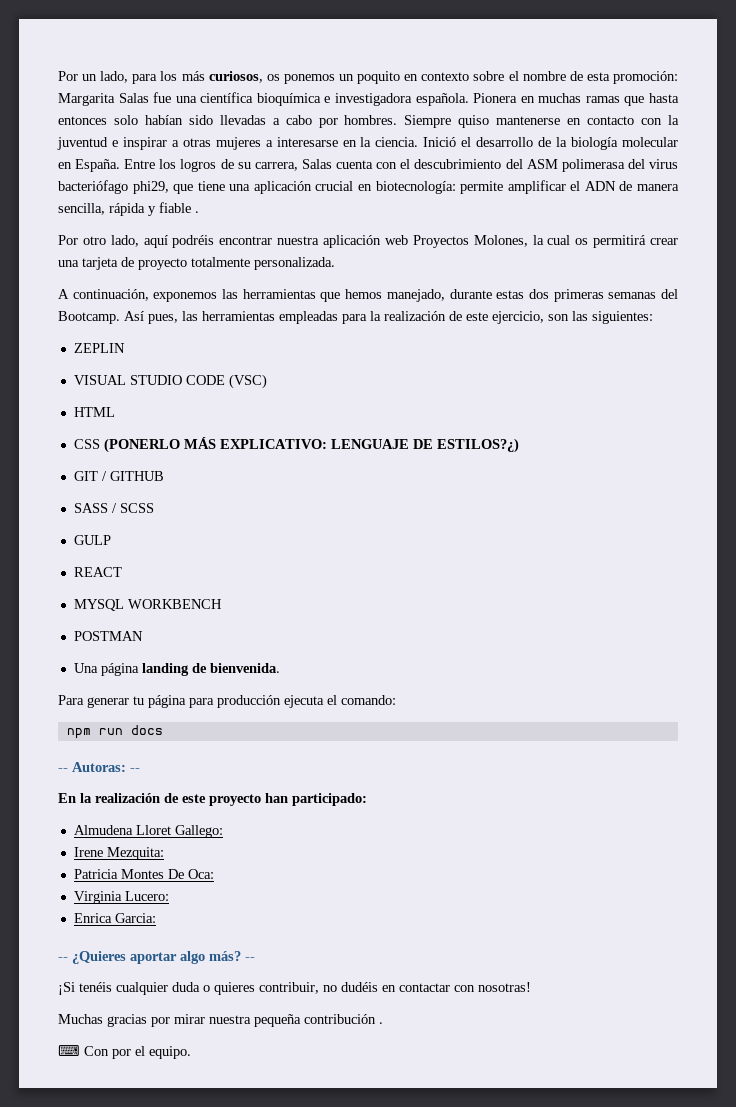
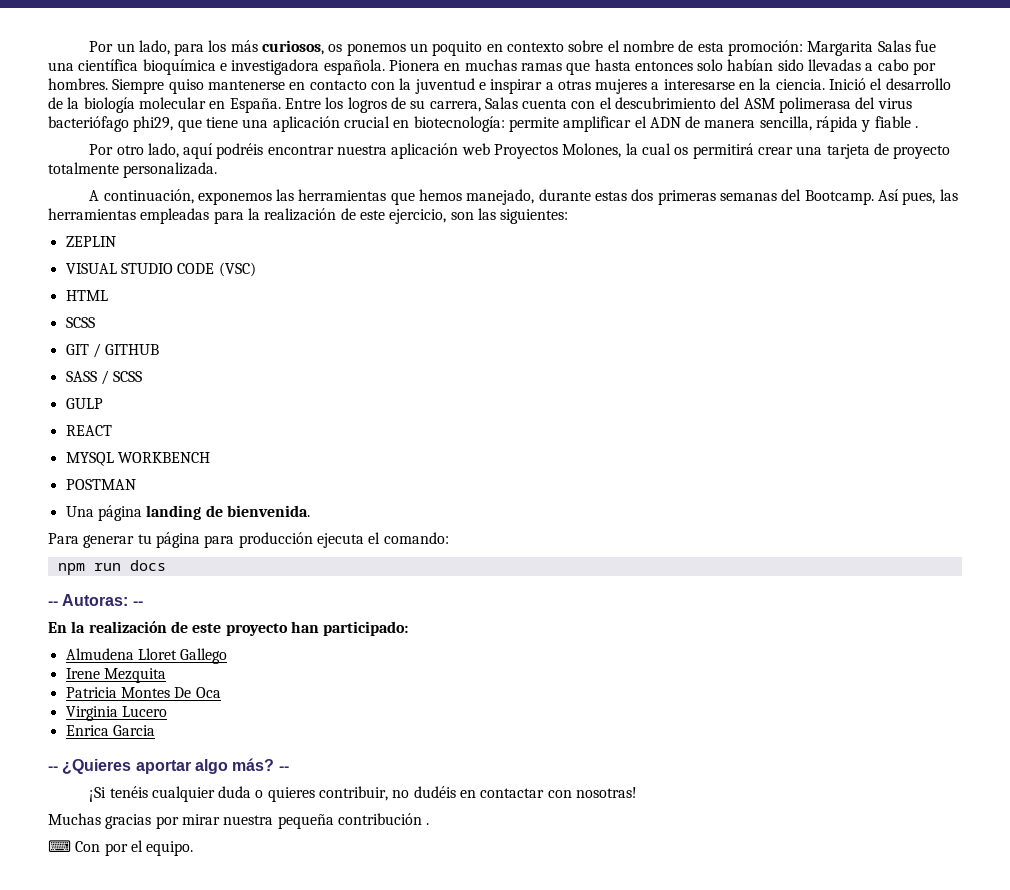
  HTML
- CSS (PONERLO MÁS EXPLICATIVO: LENGUAJE DE ESTILOS?¿)
+ SCSS
- Almudena Lloret Gallego:
+ Almudena Lloret Gallego
- Irene Mezquita:
+ Irene Mezquita
- Patricia Montes De Oca:
+ Patricia Montes De Oca
- Virginia Lucero:
+ Virginia Lucero
- Enrica Garcia:
+ Enrica Garcia

